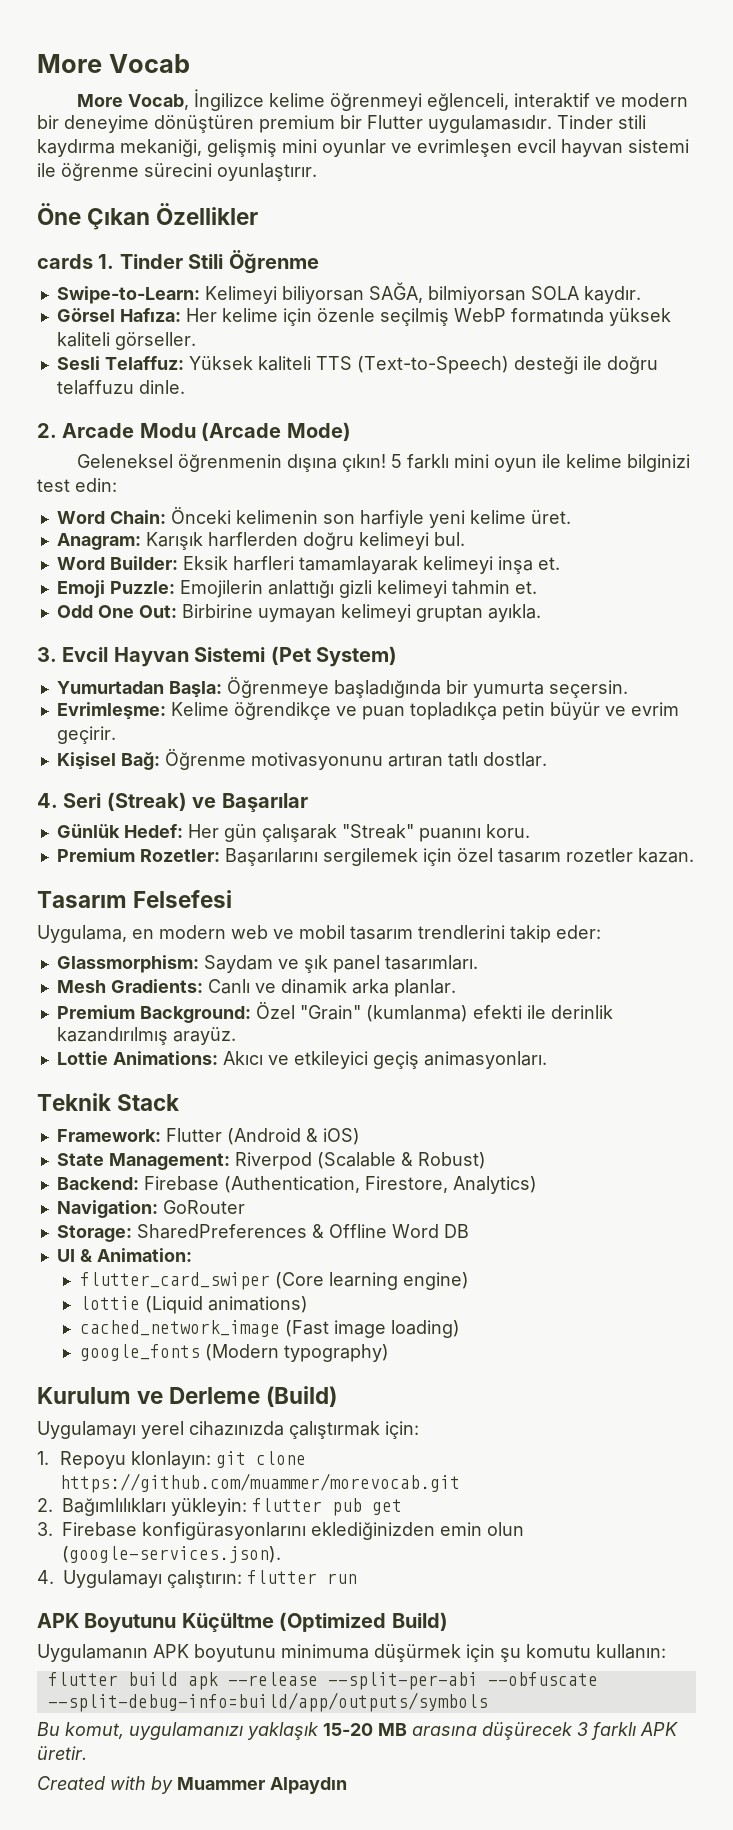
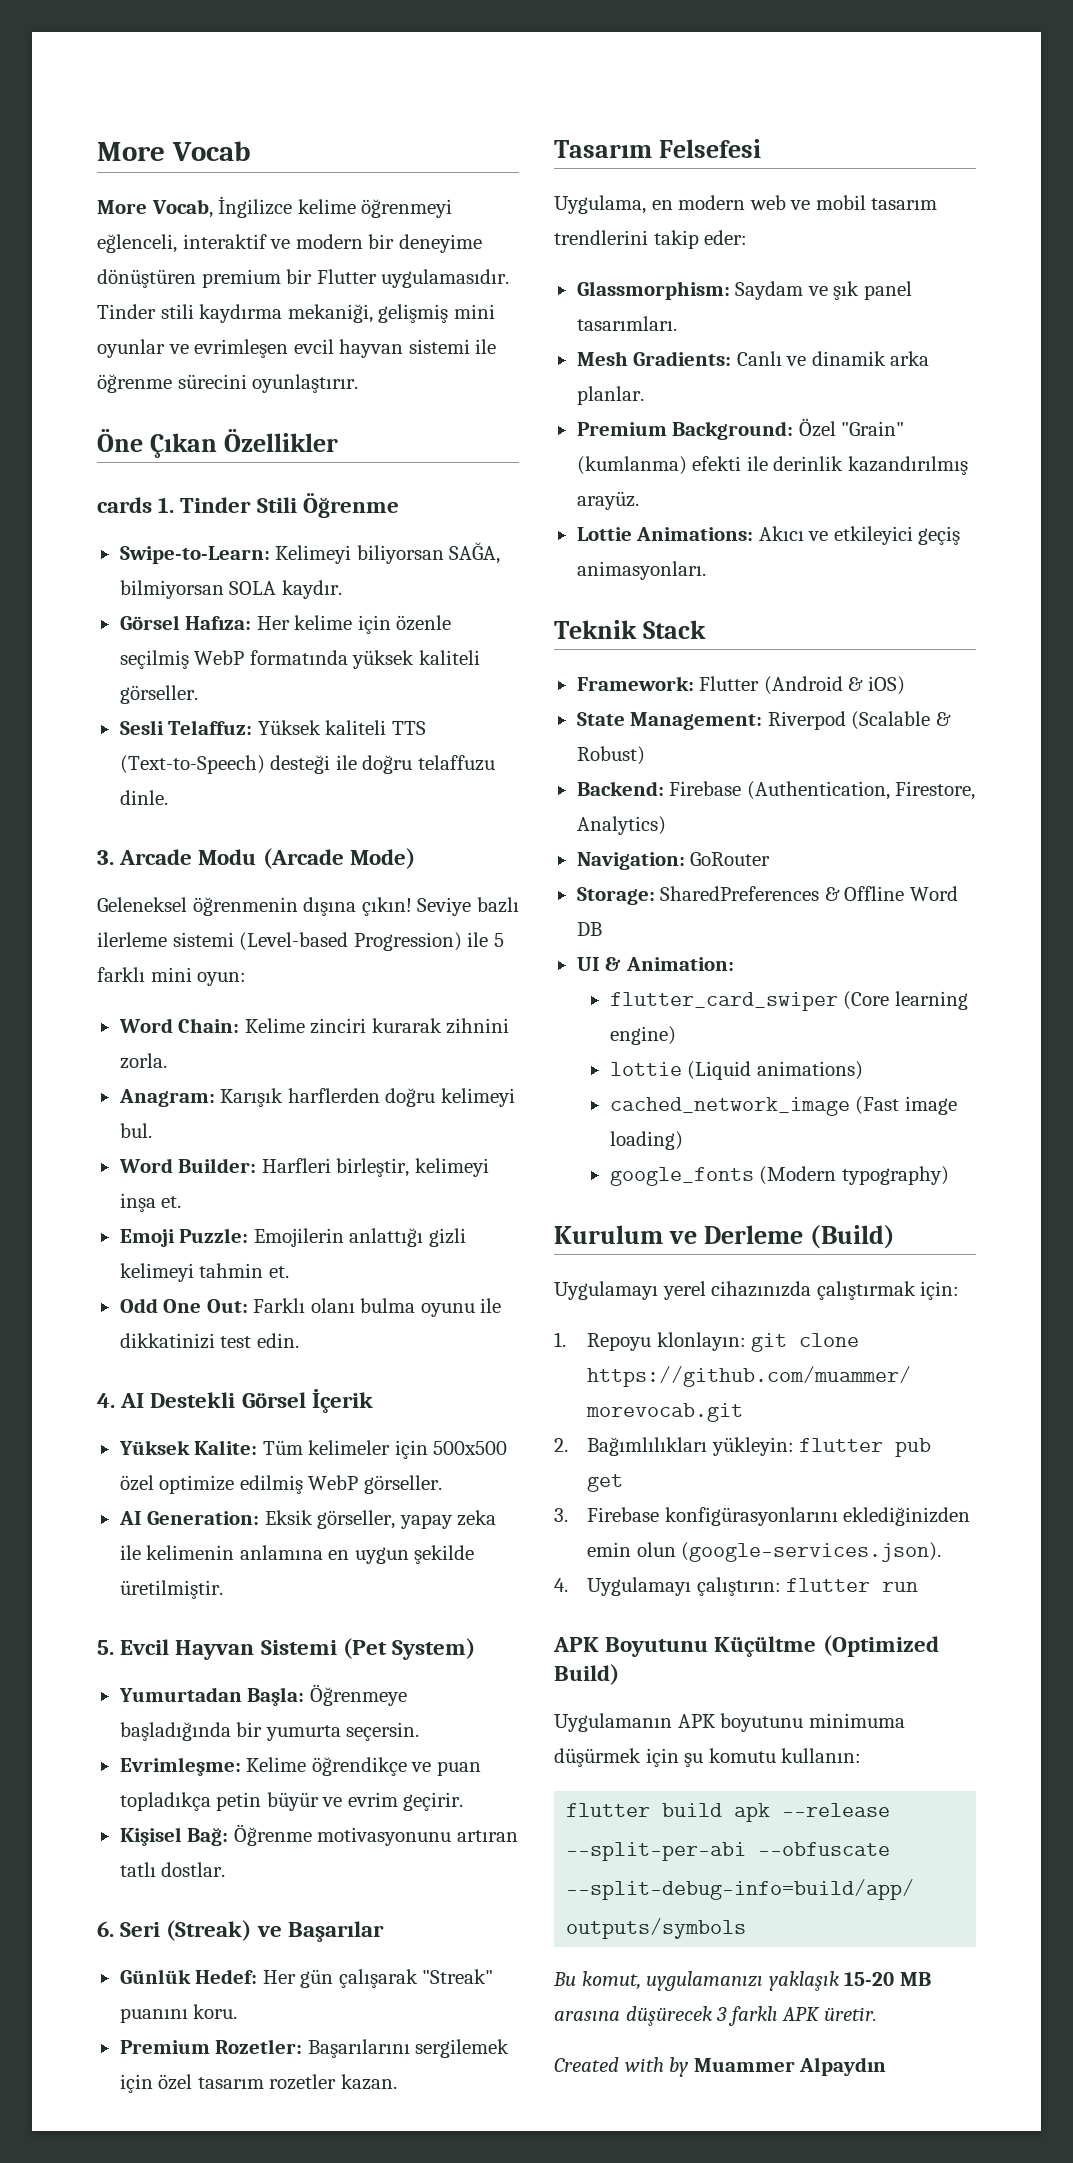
- 2. Arcade Modu (Arcade Mode)
+ 3. Arcade Modu (Arcade Mode)
- 5 farklı mini oyun ile kelime bilginizi test edin:
- Word Chain: Önceki kelimenin son harfiyle yeni kelime üret.
+ Seviye bazlı ilerleme sistemi (Level-based Progression) ile 5 farklı mini oyun:
+ Word Chain: Kelime zinciri kurarak zihnini zorla.
- Word Builder: Eksik harfleri tamamlayarak kelimeyi inşa et.
+ Word Builder: Harfleri birleştir, kelimeyi inşa et.
- Odd One Out: Birbirine uymayan kelimeyi gruptan ayıkla.
- 3. Evcil Hayvan Sistemi (Pet System)
+ Odd One Out: Farklı olanı bulma oyunu ile dikkatinizi test edin.
+ 4. AI Destekli Görsel İçerik
+ Yüksek Kalite: Tüm kelimeler için 500x500 özel optimize edilmiş WebP görseller.
+ AI Generation: Eksik görseller, yapay zeka ile kelimenin anlamına en uygun şekilde üretilmiştir.
+ 5. Evcil Hayvan Sistemi (Pet System)
- 4. Seri (Streak) ve Başarılar
+ 6. Seri (Streak) ve Başarılar

